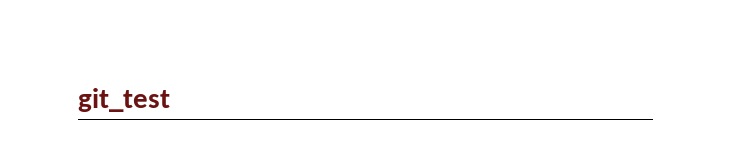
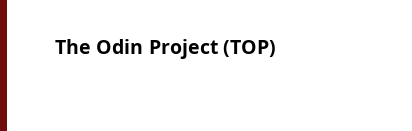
- git_test
+ The Odin Project (TOP)

